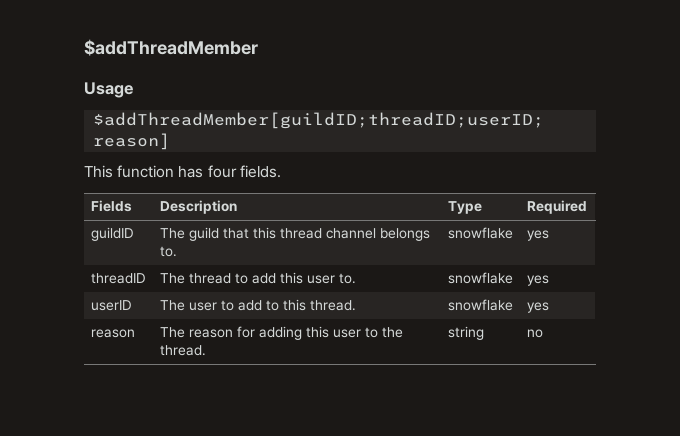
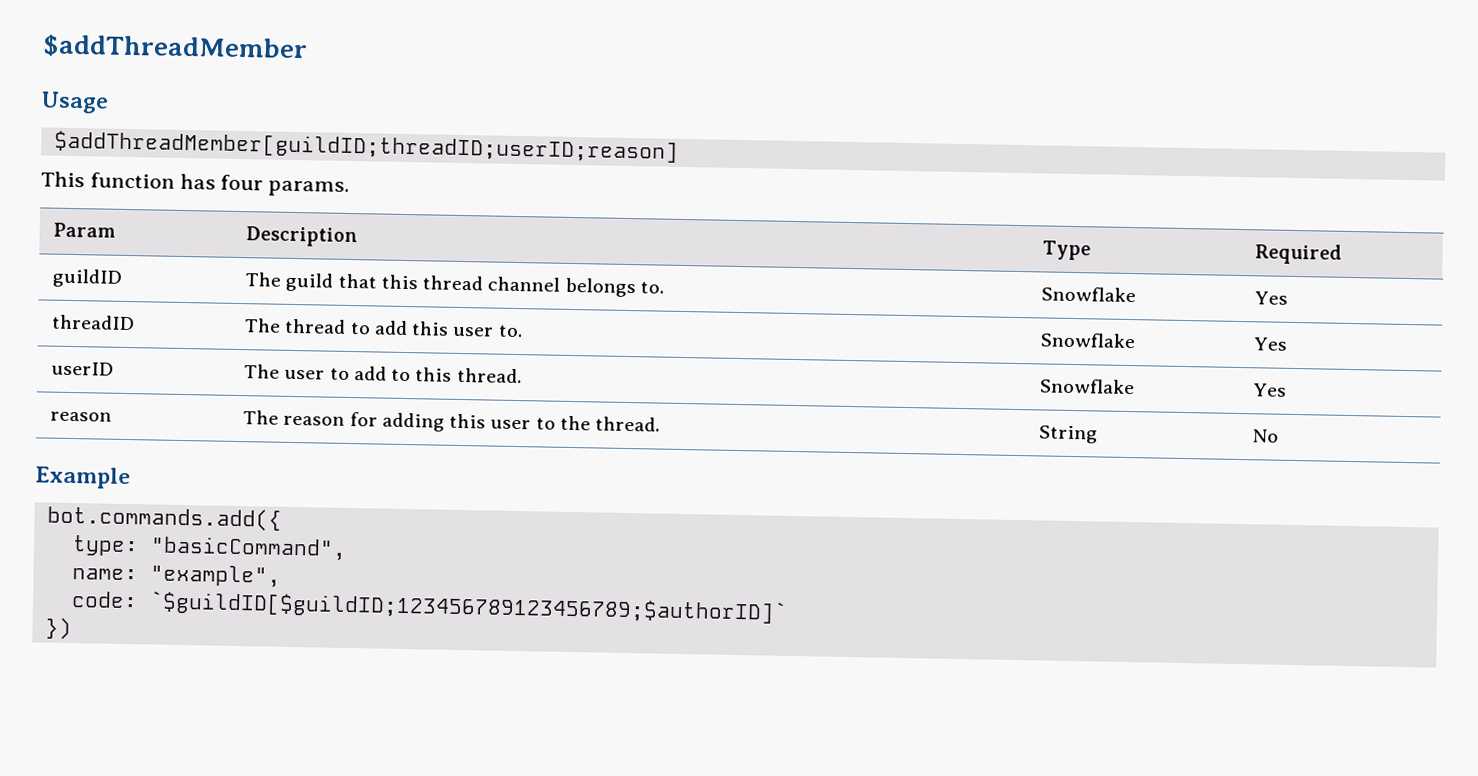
- This function has four fields.
- Fields | Description | Type | Required
+ This function has four params.
+ Param | Description | Type | Required
- guildID | The guild that this thread channel belongs to. | snowflake | yes
+ guildID | The guild that this thread channel belongs to. | Snowflake | Yes
- threadID | The thread to add this user to. | snowflake | yes
+ threadID | The thread to add this user to. | Snowflake | Yes
- userID | The user to add to this thread. | snowflake | yes
+ userID | The user to add to this thread. | Snowflake | Yes
- reason | The reason for adding this user to the thread. | string | no
+ reason | The reason for adding this user to the thread. | String | No
+ Example
+ bot.commands.add({
+ type: "basicCommand",
+ name: "example",
+ code: `$guildID[$guildID;123456789123456789;$authorID]`
+ })

